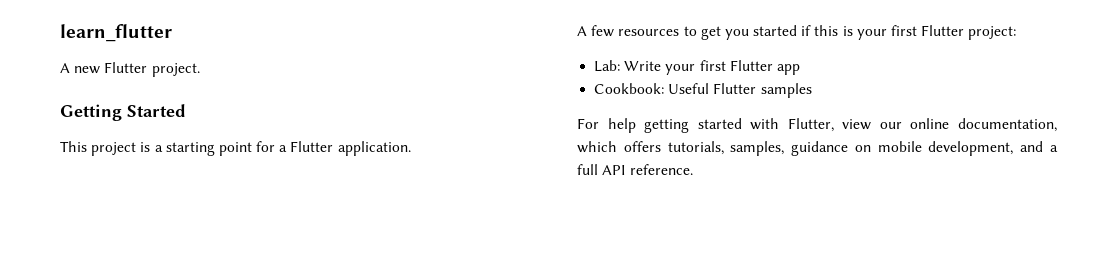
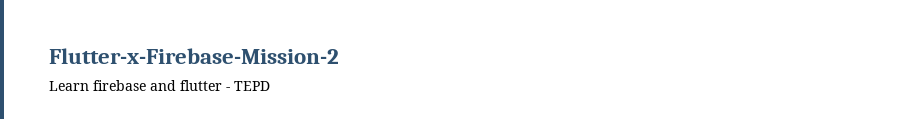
- learn_flutter
- A new Flutter project.
- Getting Started
- This project is a starting point for a Flutter application.
- A few resources to get you started if this is your first Flutter project:
- Lab: Write your first Flutter app
- Cookbook: Useful Flutter samples
- For help getting started with Flutter, view our online documentation, which offers tutorials, samples, guidance on mobile development, and a full API reference.
+ Flutter-x-Firebase-Mission-2
+ Learn firebase and flutter - TEPD

